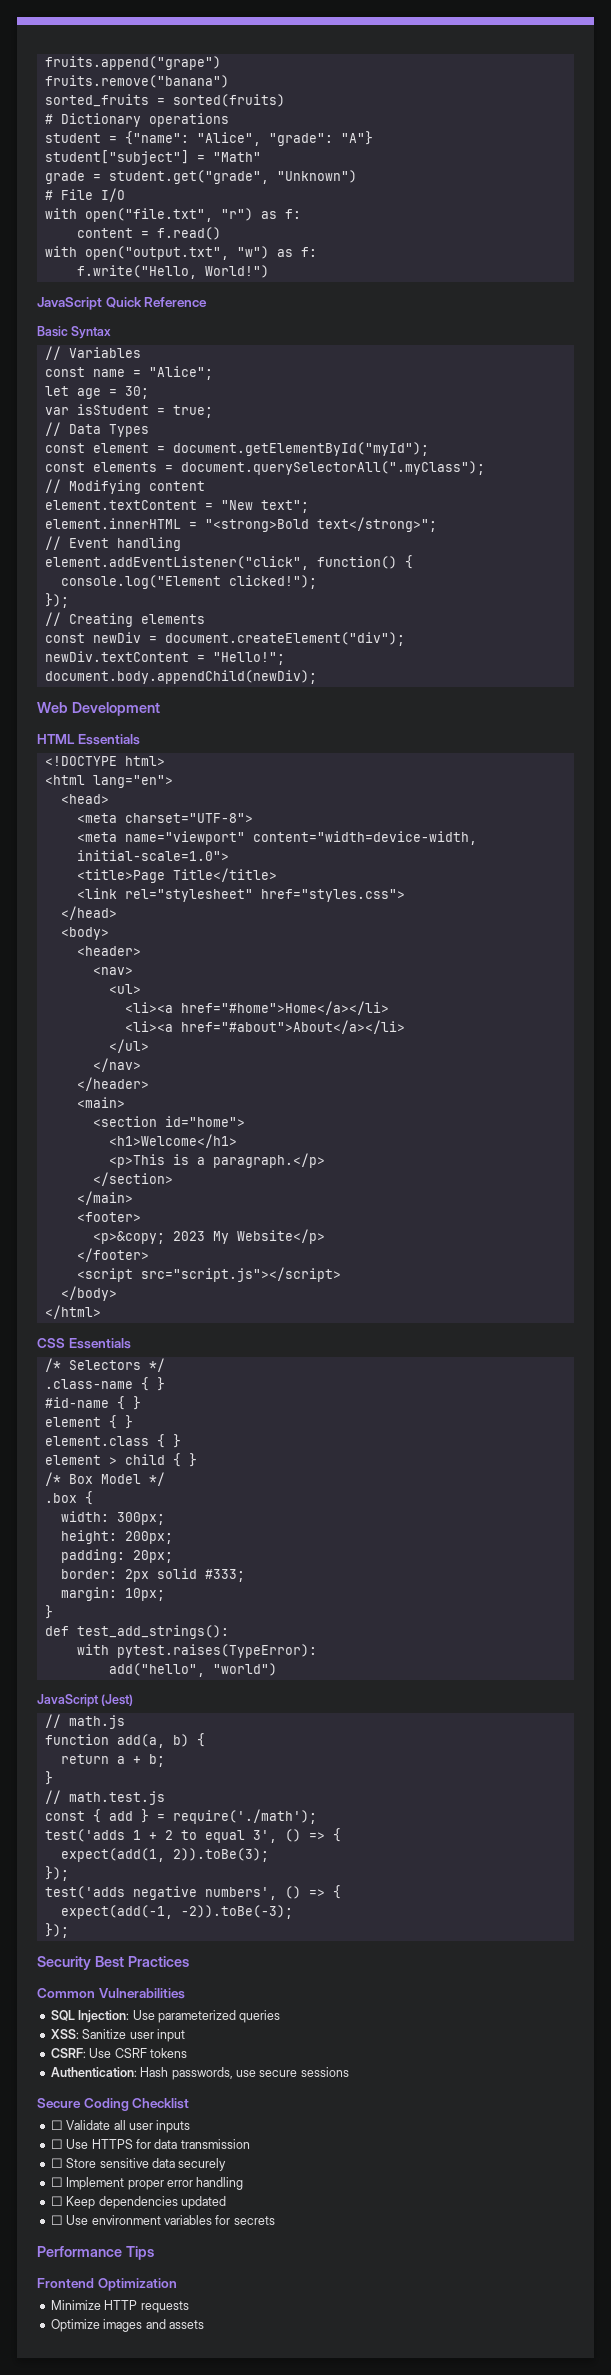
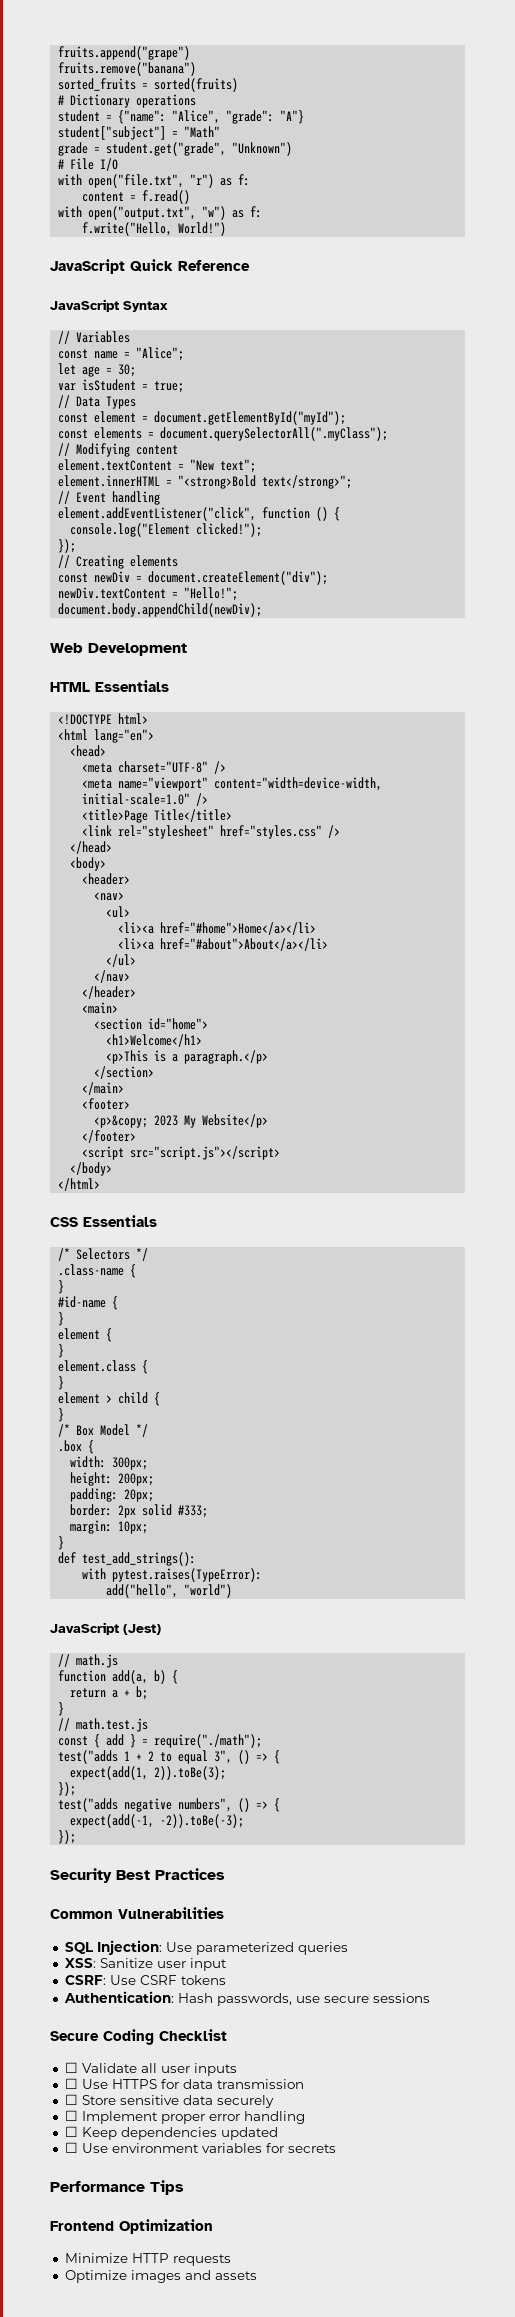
- Basic Syntax
+ JavaScript Syntax
- element.addEventListener("click", function() {
+ element.addEventListener("click", function () {
- <meta charset="UTF-8">
+ <meta charset="UTF-8" />
- <meta name="viewport" content="width=device-width, initial-scale=1.0">
+ <meta name="viewport" content="width=device-width, initial-scale=1.0" />
- <link rel="stylesheet" href="styles.css">
+ <link rel="stylesheet" href="styles.css" />
- .class-name { }
+ .class-name {
+ }
- #id-name { }
+ #id-name {
+ }
- element { }
+ element {
+ }
- element.class { }
+ element.class {
+ }
- element > child { }
+ element > child {
+ }
- const { add } = require('./math');
- test('adds 1 + 2 to equal 3', () => {
+ const { add } = require("./math");
+ test("adds 1 + 2 to equal 3", () => {
- test('adds negative numbers', () => {
+ test("adds negative numbers", () => {

